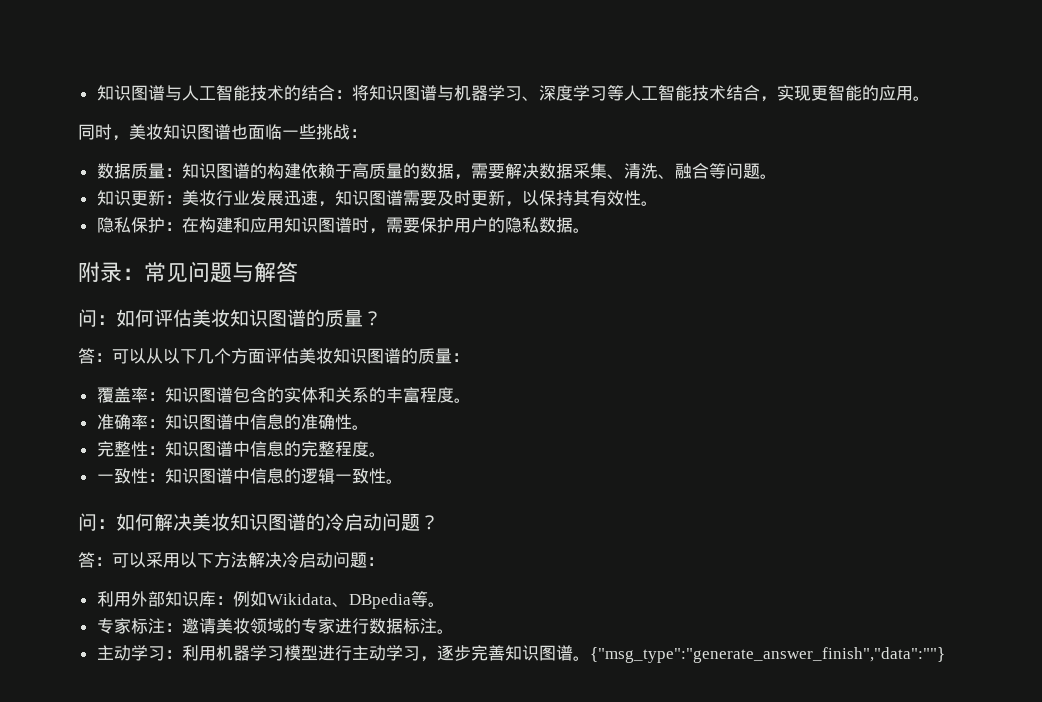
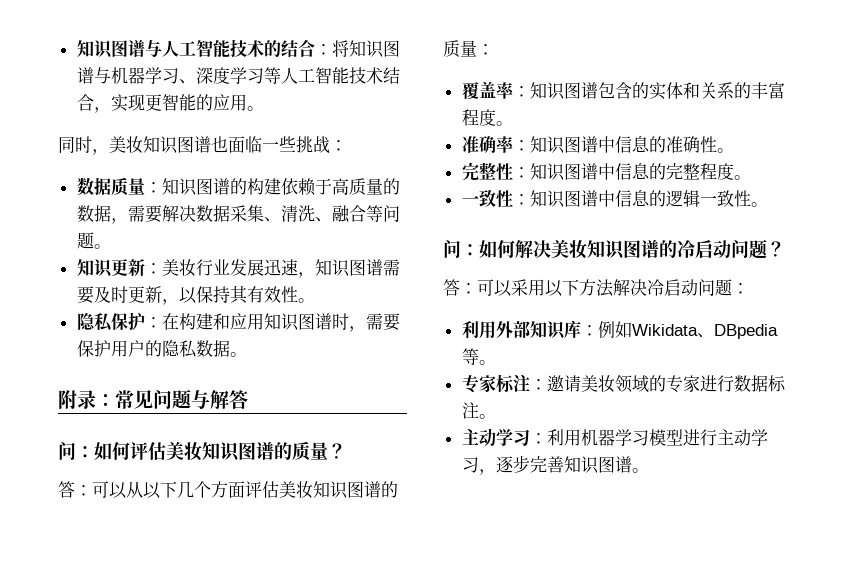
- {"msg_type":"generate_answer_finish","data":""}

